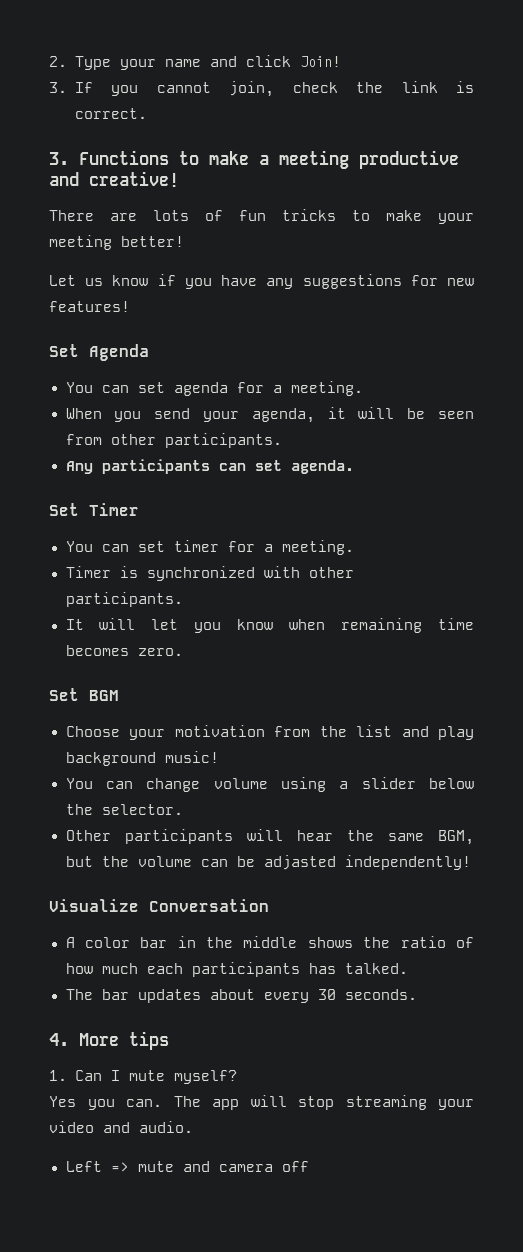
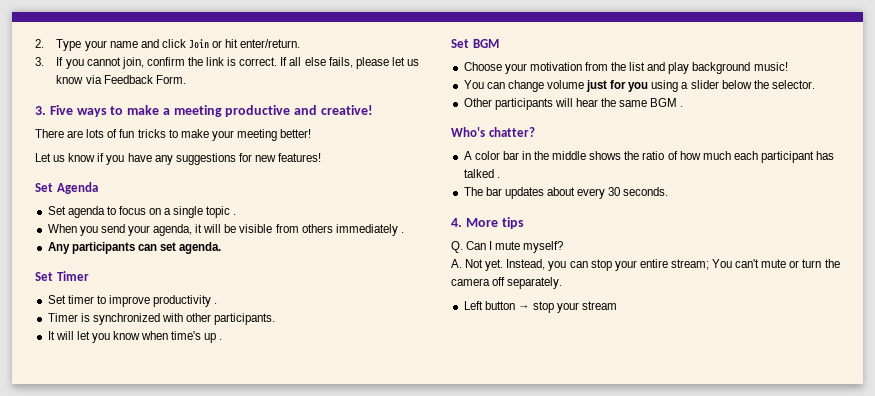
- 2. Type your name and click Join!
+ 2. Type your name and click Join or hit enter/return.
- 3. If you cannot join, check the link is correct.
- 3. Functions to make a meeting productive and creative!
+ 3. If you cannot join, confirm the link is correct. If all else fails, please let us know via Feedback Form.
+ 3. Five ways to make a meeting productive and creative!
- You can set agenda for a meeting.
+ Set agenda to focus on a single topic .
- When you send your agenda, it will be seen from other participants.
+ When you send your agenda, it will be visible from others immediately .
- You can set timer for a meeting.
+ Set timer to improve productivity .
- It will let you know when remaining time becomes zero.
+ It will let you know when time's up .
- You can change volume using a slider below the selector.
+ You can change volume just for you using a slider below the selector.
- Other participants will hear the same BGM, but the volume can be adjasted independently!
- Visualize Conversation
+ Other participants will hear the same BGM .
+ Who's chatter?
- A color bar in the middle shows the ratio of how much each participants has talked.
+ A color bar in the middle shows the ratio of how much each participant has talked .
- 1. Can I mute myself?
+ Q. Can I mute myself?
- Yes you can. The app will stop streaming your video and audio.
- Left => mute and camera off
+ A. Not yet. Instead, you can stop your entire stream; You can't mute or turn the camera off separately.
+ Left button → stop your stream

